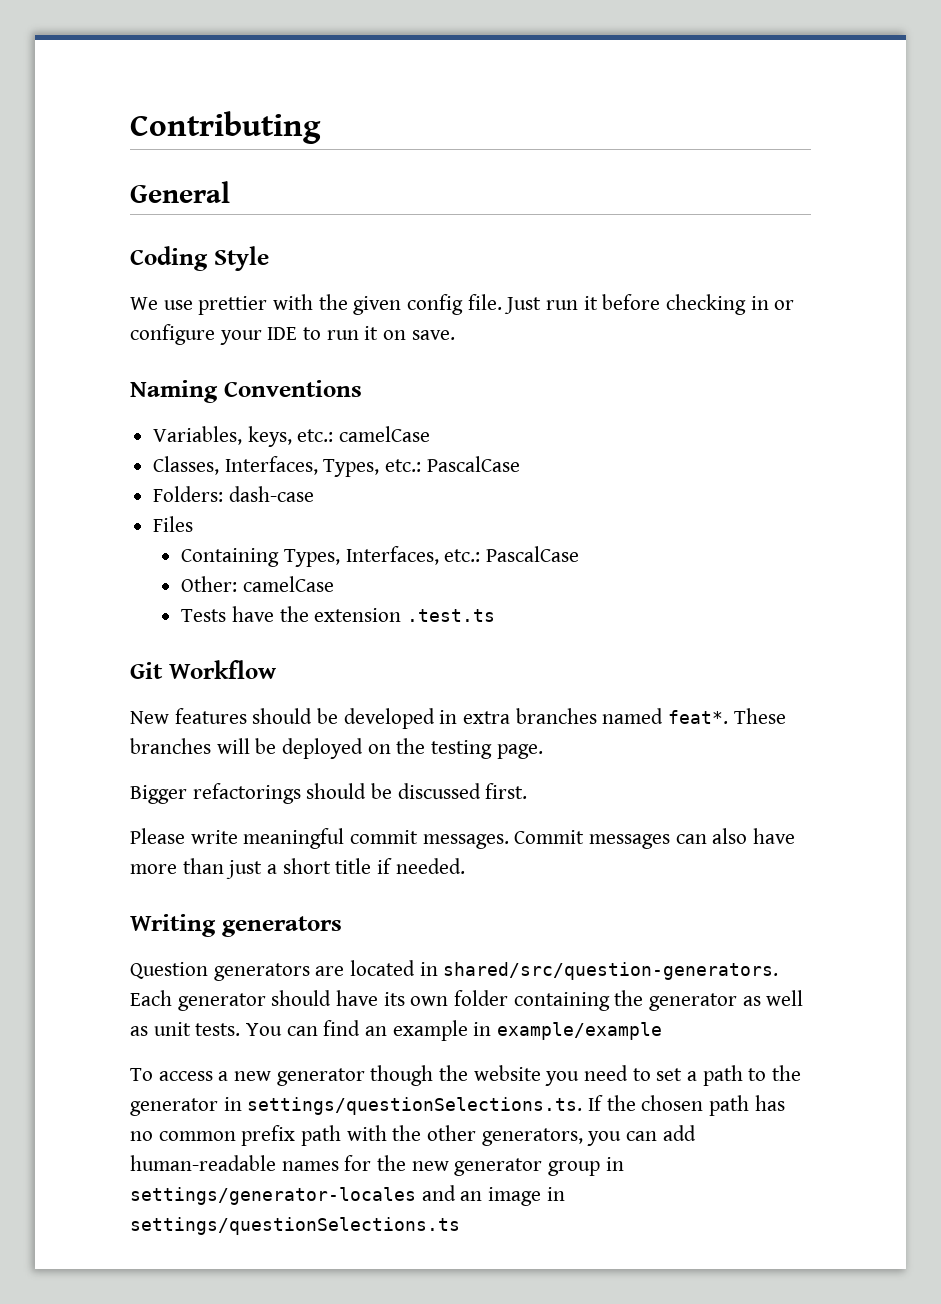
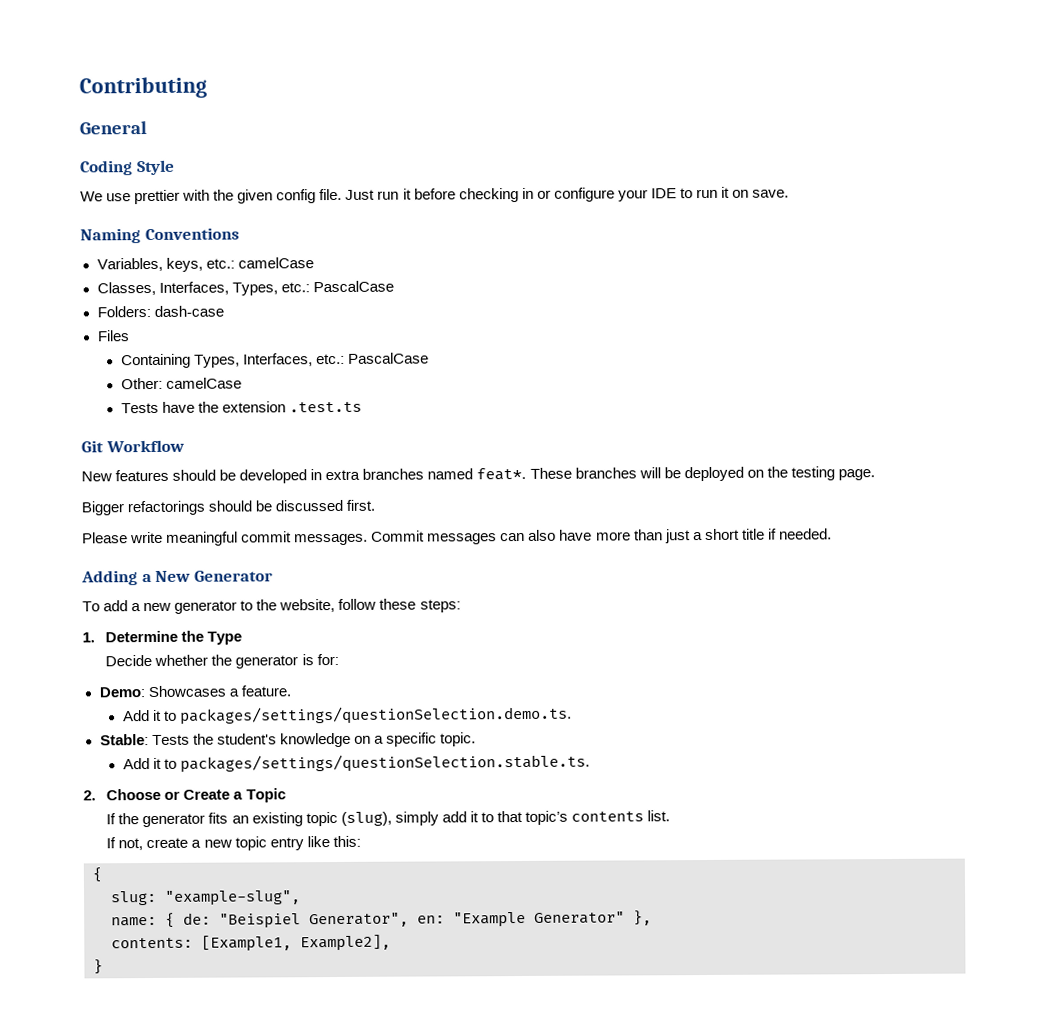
- Writing generators
- Question generators are located in shared/src/question-generators. Each generator should have its own folder containing the generator as well as unit tests. You can find an example in example/example
+ Adding a New Generator
- To access a new generator though the website you need to set a path to the generator in settings/questionSelections.ts. If the chosen path has no common prefix path with the other generators, you can add human-readable names for the new generator group in settings/generator-locales and an image in settings/questionSelections.ts
+ To add a new generator to the website, follow these steps:
+ 1. Determine the Type
+ Decide whether the generator is for:
+ Demo: Showcases a feature.
+ Add it to packages/settings/questionSelection.demo.ts.
+ Stable: Tests the student's knowledge on a specific topic.
+ Add it to packages/settings/questionSelection.stable.ts.
+ 2. Choose or Create a Topic
+ If the generator fits an existing topic (slug), simply add it to that topic’s contents list.
+ If not, create a new topic entry like this:
+ {
+ slug: "example-slug",
+ name: { de: "Beispiel Generator", en: "Example Generator" },
+ contents: [Example1, Example2],
+ }

